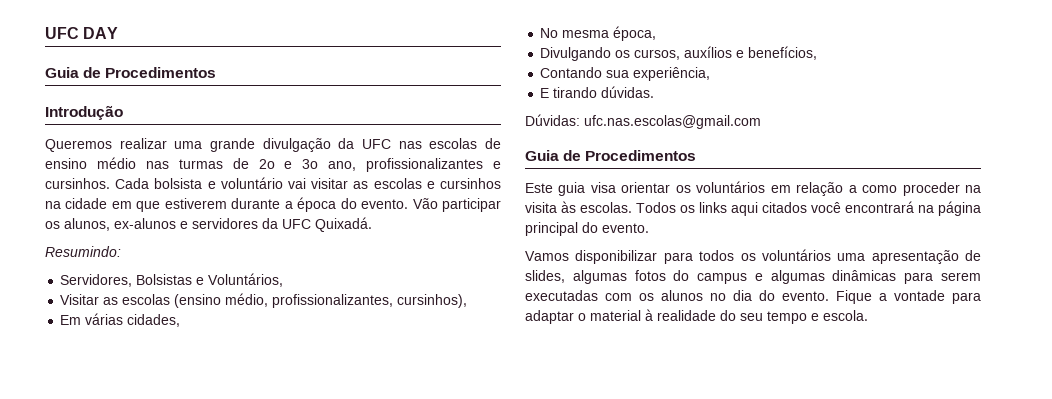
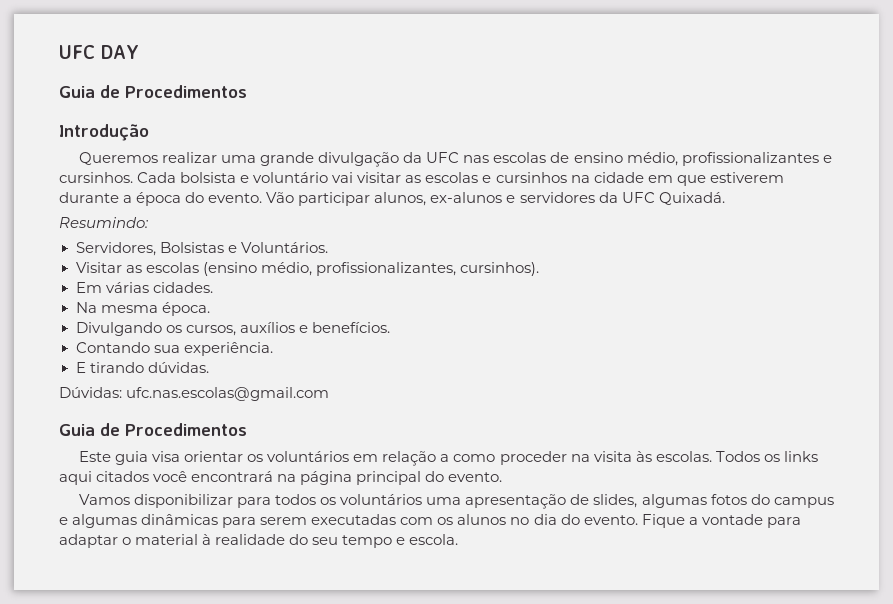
- Queremos realizar uma grande divulgação da UFC nas escolas de ensino médio nas turmas de 2o e 3o ano, profissionalizantes e cursinhos.
+ Queremos realizar uma grande divulgação da UFC nas escolas de ensino médio, profissionalizantes e cursinhos.
- Vão participar os alunos, ex-alunos e servidores da UFC Quixadá.
+ Vão participar alunos, ex-alunos e servidores da UFC Quixadá.
- Servidores, Bolsistas e Voluntários,
+ Servidores, Bolsistas e Voluntários.
- Visitar as escolas (ensino médio, profissionalizantes, cursinhos),
+ Visitar as escolas (ensino médio, profissionalizantes, cursinhos).
- Em várias cidades,
- No mesma época,
+ Em várias cidades.
+ Na mesma época.
- Divulgando os cursos, auxílios e benefícios,
+ Divulgando os cursos, auxílios e benefícios.
- Contando sua experiência,
+ Contando sua experiência.

